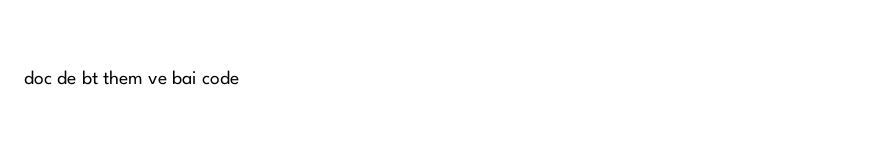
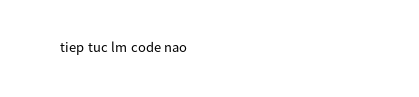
- doc de bt them ve bai code
+ tiep tuc lm code nao

